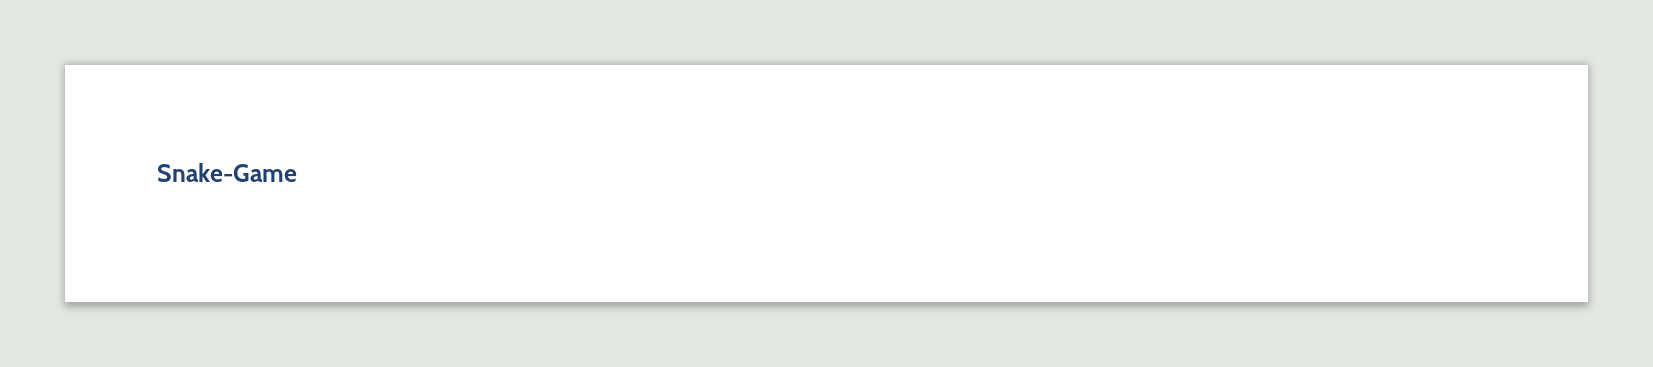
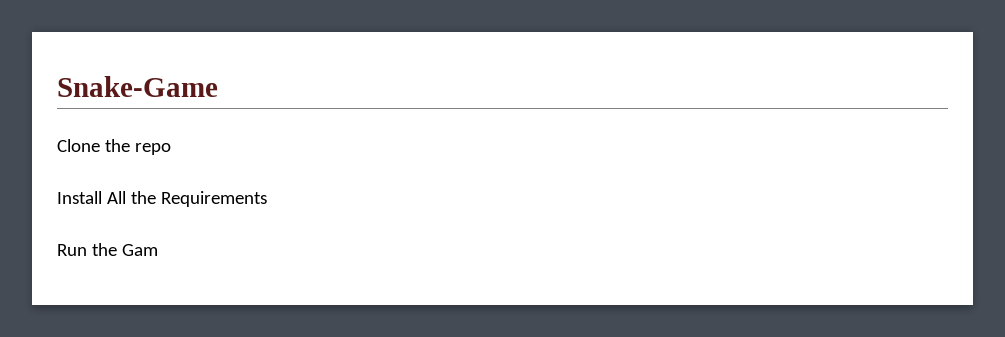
+ Clone the repo
+ Install All the Requirements
+ Run the Gam

